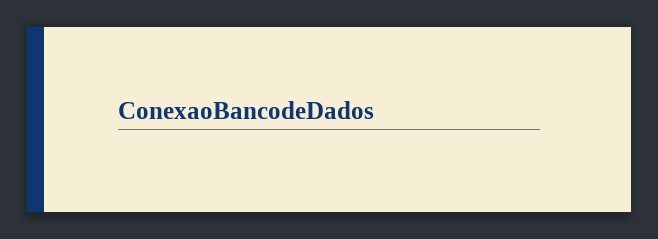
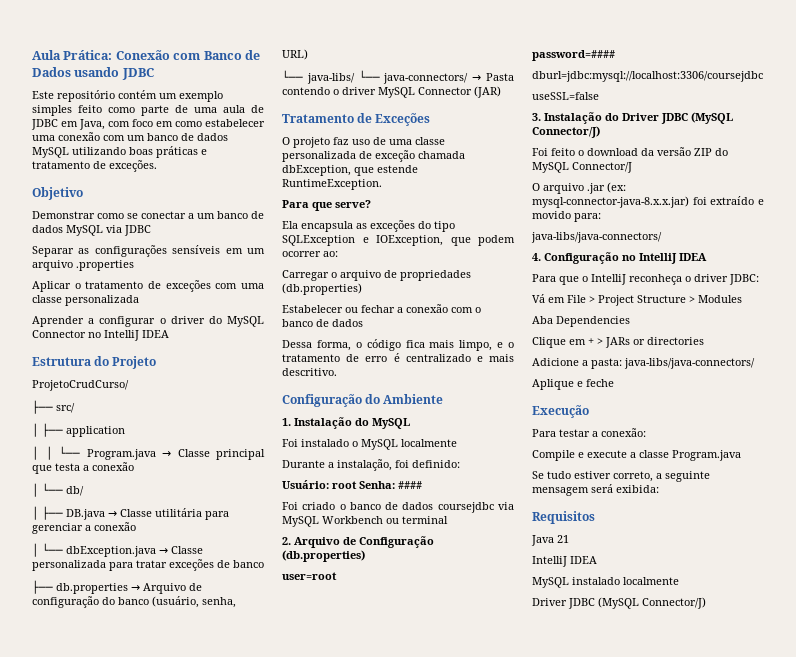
- ConexaoBancodeDados
+ Aula Prática: Conexão com Banco de Dados usando JDBC
+ Este repositório contém um exemplo simples feito como parte de uma aula de JDBC em Java, com foco em como estabelecer uma conexão com um banco de dados MySQL utilizando boas práticas e tratamento de exceções.
+ Objetivo
+ Demonstrar como se conectar a um banco de dados MySQL via JDBC
+ Separar as configurações sensíveis em um arquivo .properties
+ Aplicar o tratamento de exceções com uma classe personalizada
+ Aprender a configurar o driver do MySQL Connector no IntelliJ IDEA
+ Estrutura do Projeto
+ ProjetoCrudCurso/
+ ├── src/
+ │ ├── application
+ │ │ └── Program.java → Classe principal que testa a conexão
+ │ └── db/
+ │ ├── DB.java → Classe utilitária para gerenciar a conexão
+ │ └── dbException.java → Classe personalizada para tratar exceções de banco
+ ├── db.properties → Arquivo de configuração do banco (usuário, senha, URL)
+ └── java-libs/ └── java-connectors/ → Pasta contendo o driver MySQL Connector (JAR)
+ Tratamento de Exceções
+ O projeto faz uso de uma classe personalizada de exceção chamada dbException, que estende RuntimeException.
+ Para que serve?
+ Ela encapsula as exceções do tipo SQLException e IOException, que podem ocorrer ao:
+ Carregar o arquivo de propriedades (db.properties)
+ Estabelecer ou fechar a conexão com o banco de dados
+ Dessa forma, o código fica mais limpo, e o tratamento de erro é centralizado e mais descritivo.
+ Configuração do Ambiente
+ 1. Instalação do MySQL
+ Foi instalado o MySQL localmente
+ Durante a instalação, foi definido:
+ Usuário: root Senha: ####
+ Foi criado o banco de dados coursejdbc via MySQL Workbench ou terminal
+ 2. Arquivo de Configuração (db.properties)
+ user=root
+ password=####
+ dburl=jdbc:mysql://localhost:3306/coursejdbc
+ useSSL=false
+ 3. Instalação do Driver JDBC (MySQL Connector/J)
+ Foi feito o download da versão ZIP do MySQL Connector/J
+ O arquivo .jar (ex: mysql-connector-java-8.x.x.jar) foi extraído e movido para:
+ java-libs/java-connectors/
+ 4. Configuração no IntelliJ IDEA
+ Para que o IntelliJ reconheça o driver JDBC:
+ Vá em File > Project Structure > Modules
+ Aba Dependencies
+ Clique em + > JARs or directories
+ Adicione a pasta: java-libs/java-connectors/
+ Aplique e feche
+ Execução
+ Para testar a conexão:
+ Compile e execute a classe Program.java
+ Se tudo estiver correto, a seguinte mensagem será exibida:
+ Requisitos
+ Java 21
+ IntelliJ IDEA
+ MySQL instalado localmente
+ Driver JDBC (MySQL Connector/J)

